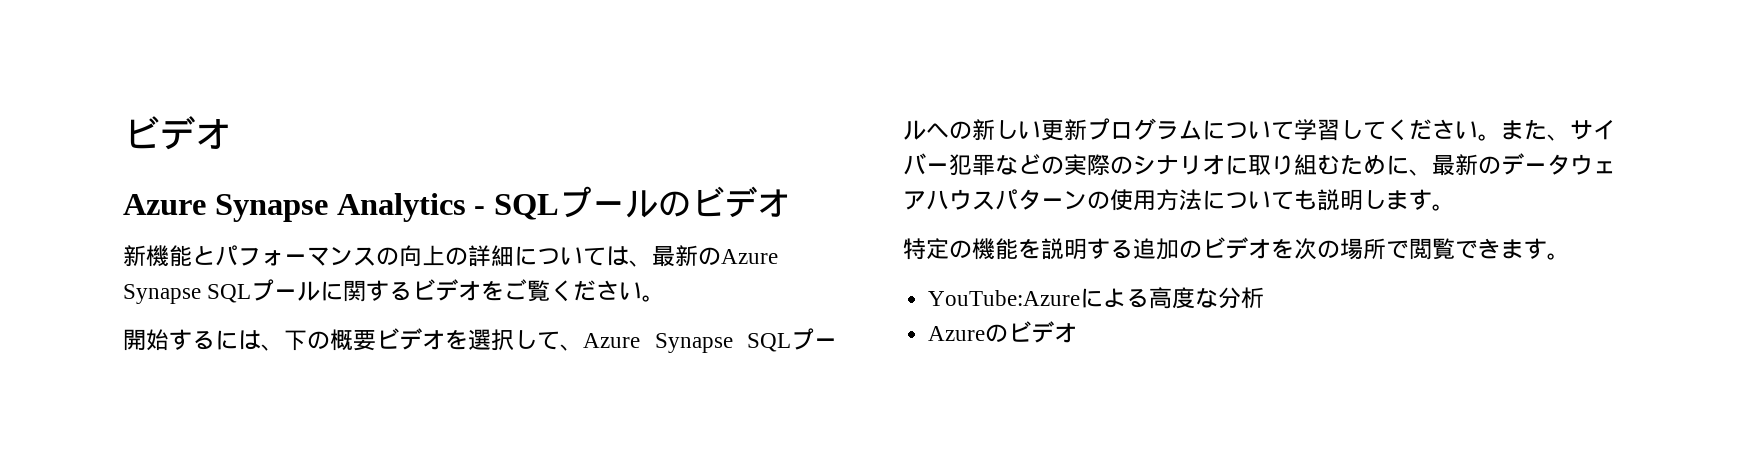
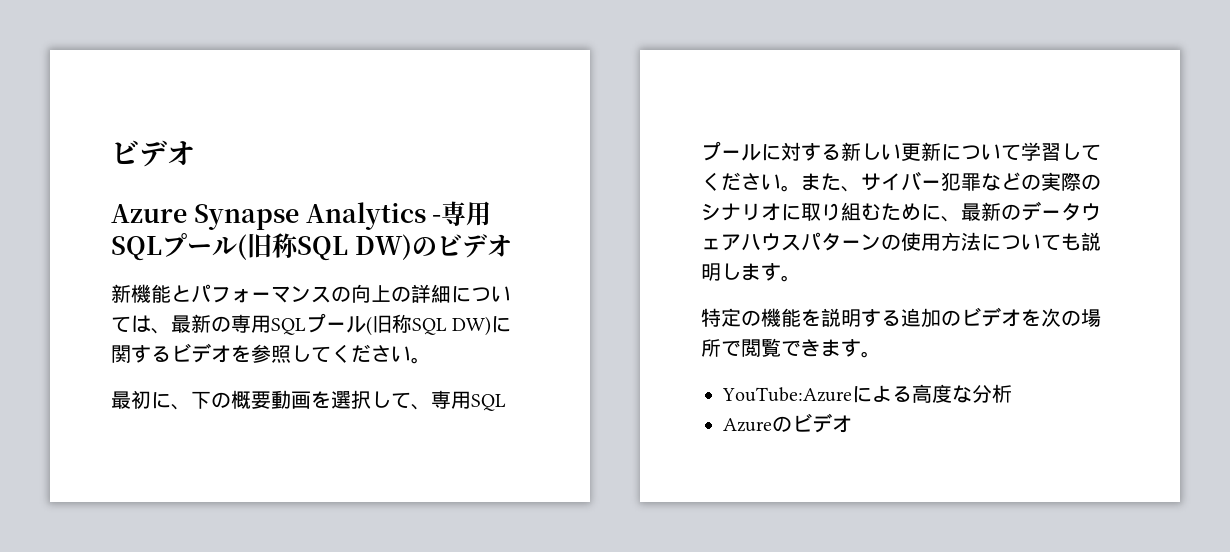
- Azure Synapse Analytics - SQLプールのビデオ
+ Azure Synapse Analytics -専用SQLプール(旧称SQL DW)のビデオ
- 新機能とパフォーマンスの向上の詳細については、最新のAzure Synapse SQLプールに関するビデオをご覧ください。
+ 新機能とパフォーマンスの向上の詳細については、最新の専用SQLプール(旧称SQL DW)に関するビデオを参照してください。
- 開始するには、下の概要ビデオを選択して、Azure Synapse SQLプールへの新しい更新プログラムについて学習してください。
+ 最初に、下の概要動画を選択して、専用SQLプールに対する新しい更新について学習してください。

